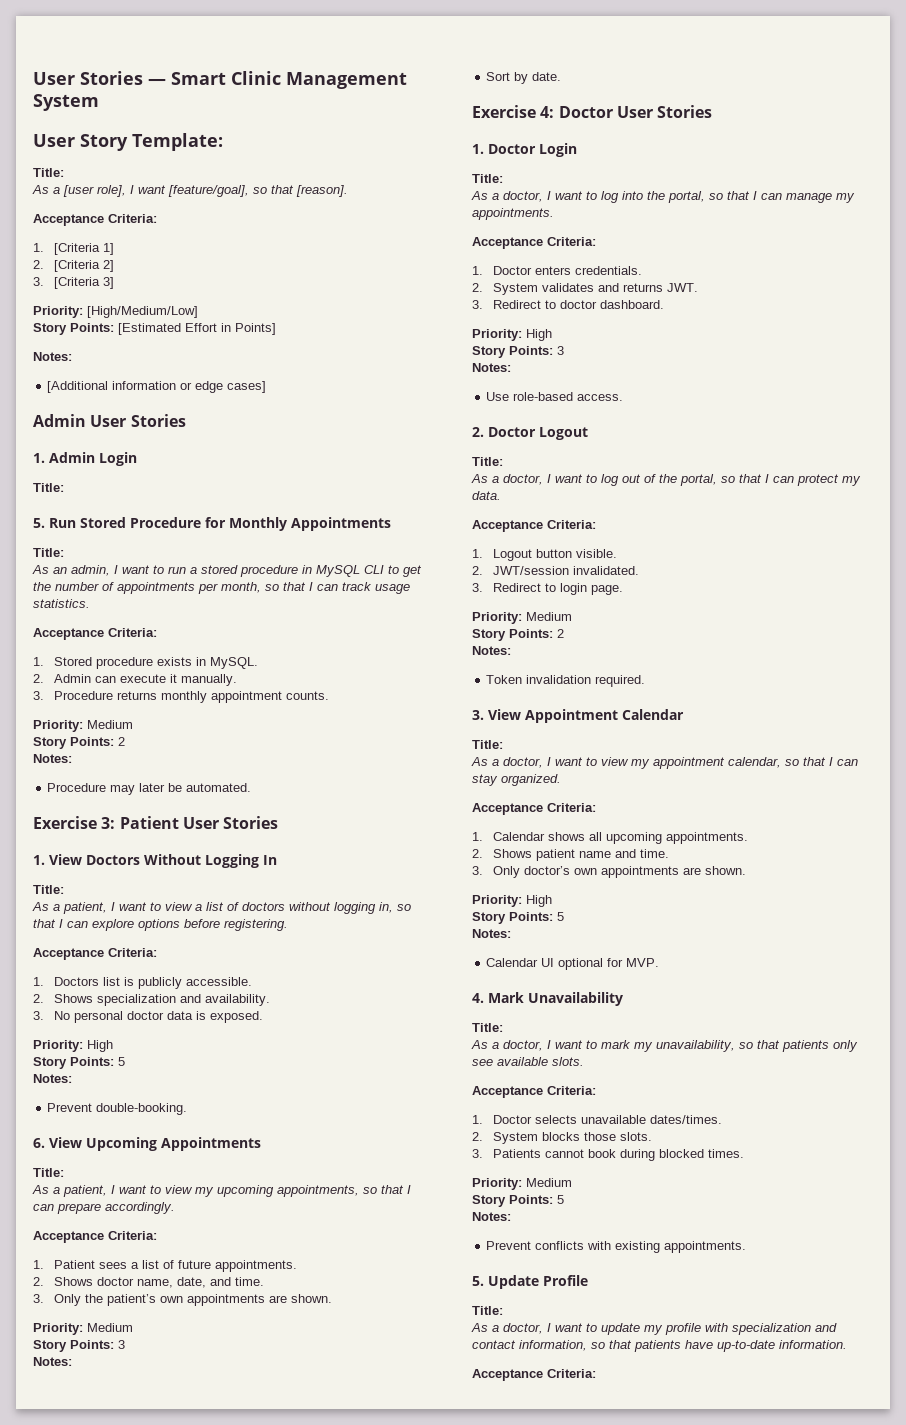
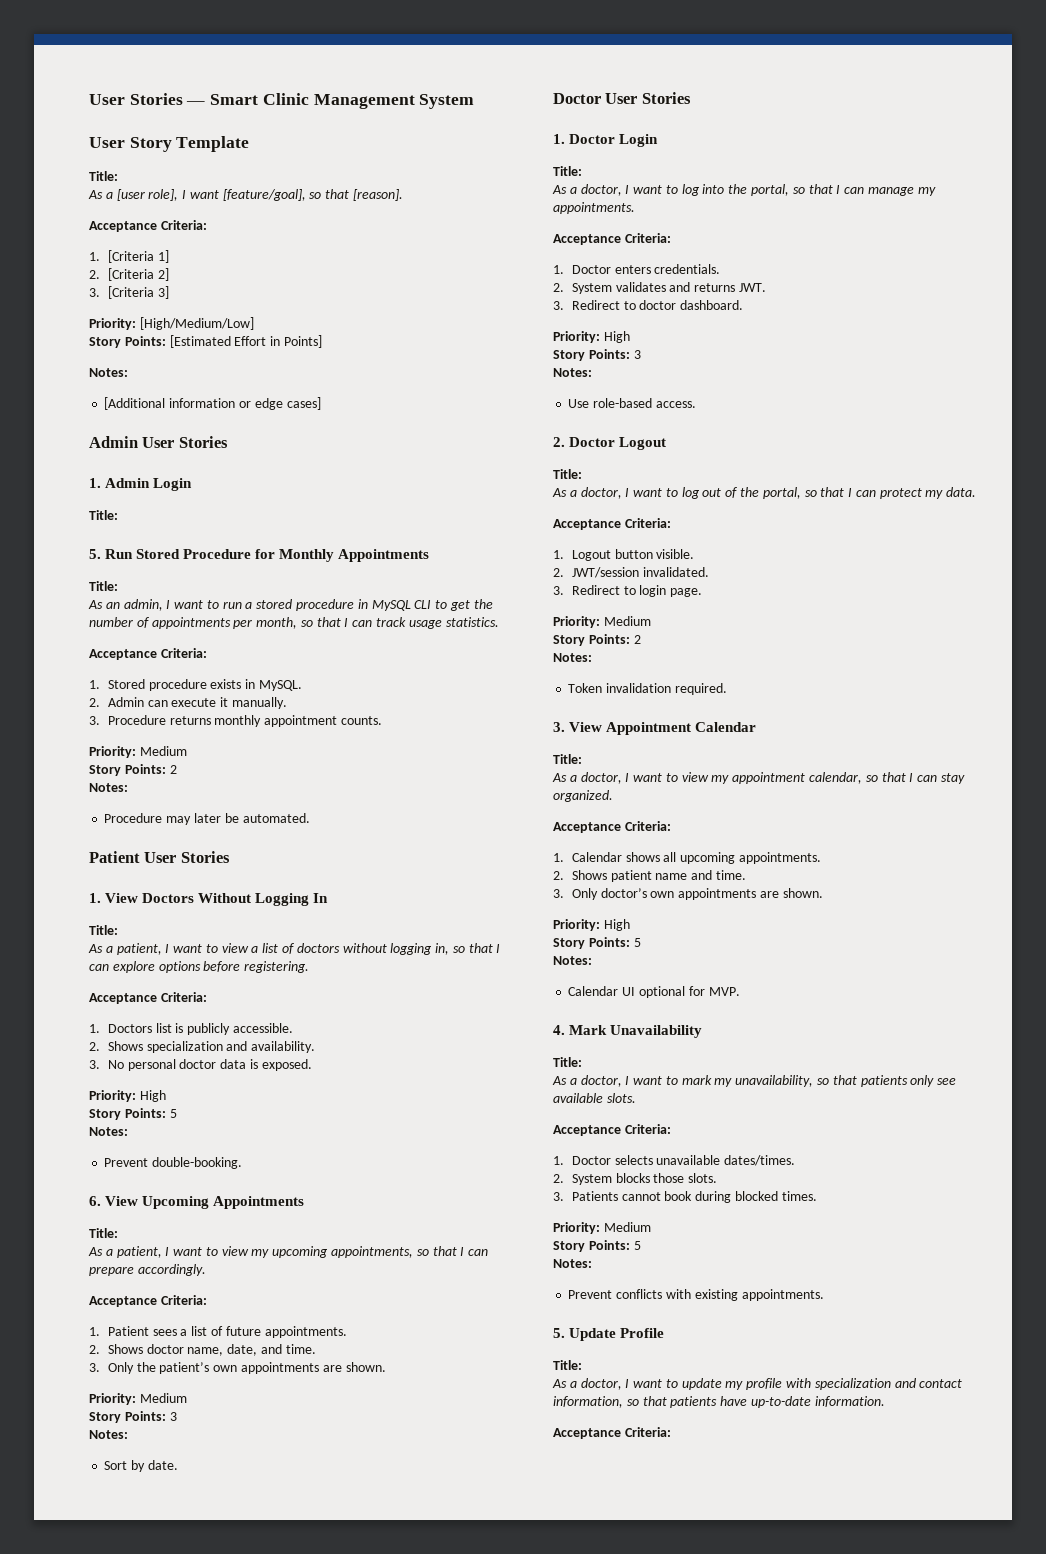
- User Story Template:
+ User Story Template
- Exercise 3: Patient User Stories
+ Patient User Stories
- Exercise 4: Doctor User Stories
+ Doctor User Stories

